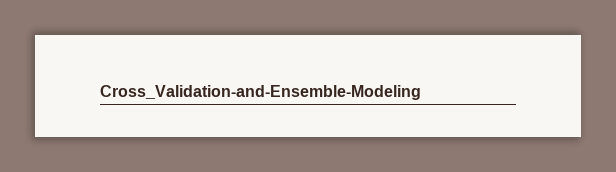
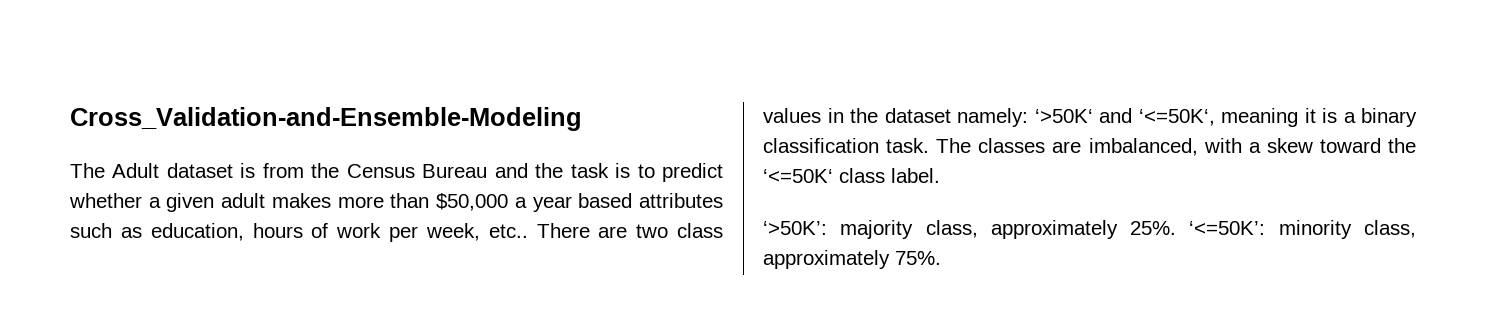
+ The Adult dataset is from the Census Bureau and the task is to predict whether a given adult makes more than $50,000 a year based attributes such as education, hours of work per week, etc.. There are two class values in the dataset namely: ‘>50K‘ and ‘<=50K‘, meaning it is a binary classification task. The classes are imbalanced, with a skew toward the ‘<=50K‘ class label.
+ ‘>50K’: majority class, approximately 25%. ‘<=50K’: minority class, approximately 75%.

